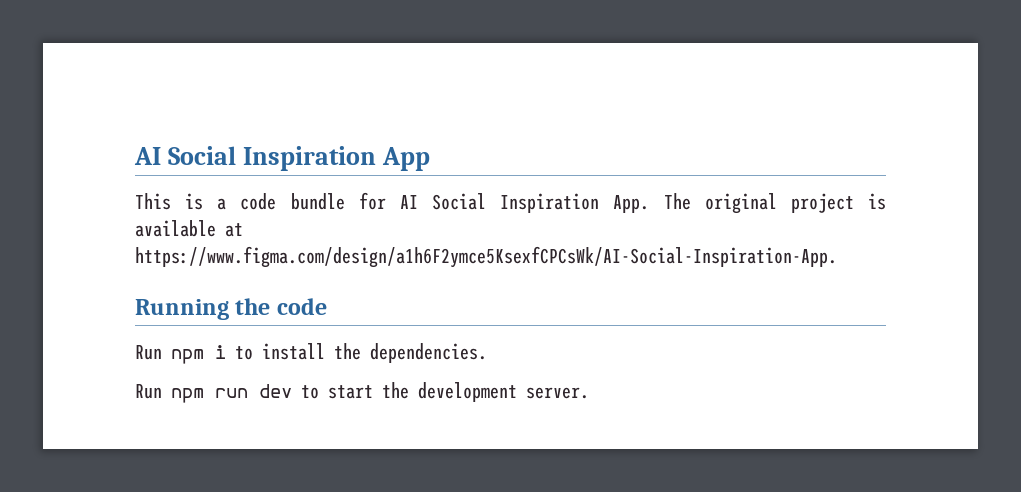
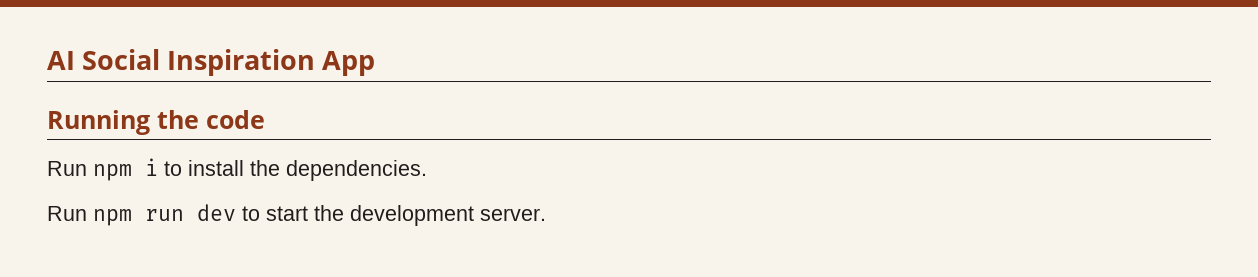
- This is a code bundle for AI Social Inspiration App. The original project is available at https://www.figma.com/design/a1h6F2ymce5KsexfCPCsWk/AI-Social-Inspiration-App.

